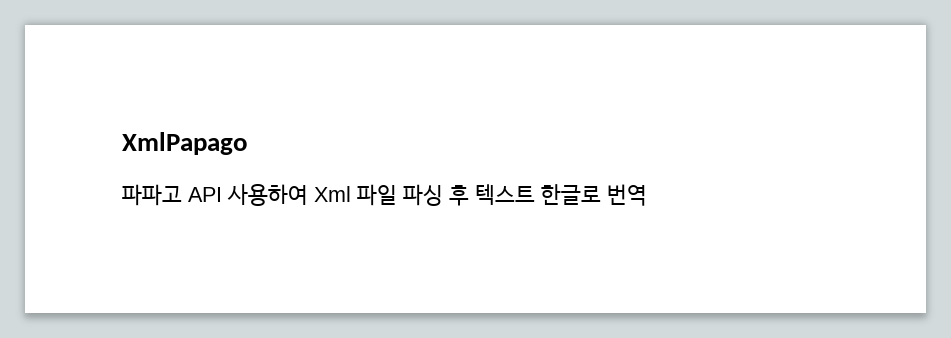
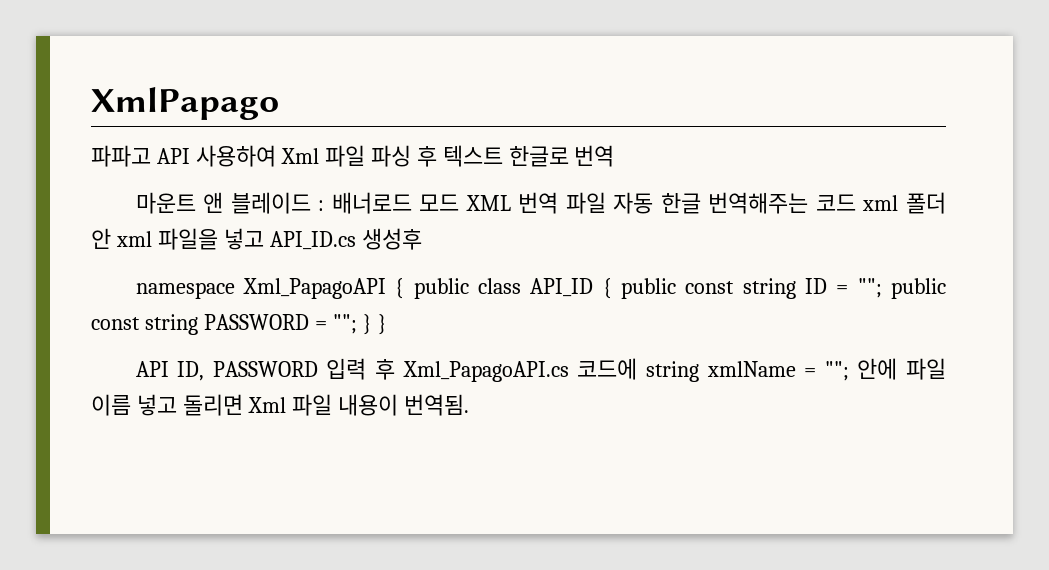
+ 마운트 앤 블레이드 : 배너로드 모드 XML 번역 파일 자동 한글 번역해주는 코드 xml 폴더 안 xml 파일을 넣고 API_ID.cs 생성후
+ namespace Xml_PapagoAPI { public class API_ID { public const string ID = ""; public const string PASSWORD = ""; } }
+ API ID, PASSWORD 입력 후 Xml_PapagoAPI.cs 코드에 string xmlName = ""; 안에 파일 이름 넣고 돌리면 Xml 파일 내용이 번역됨.

